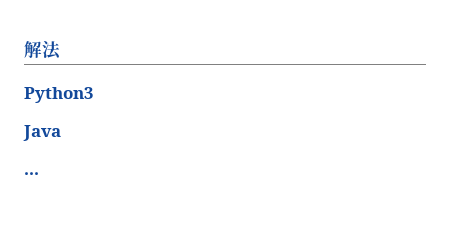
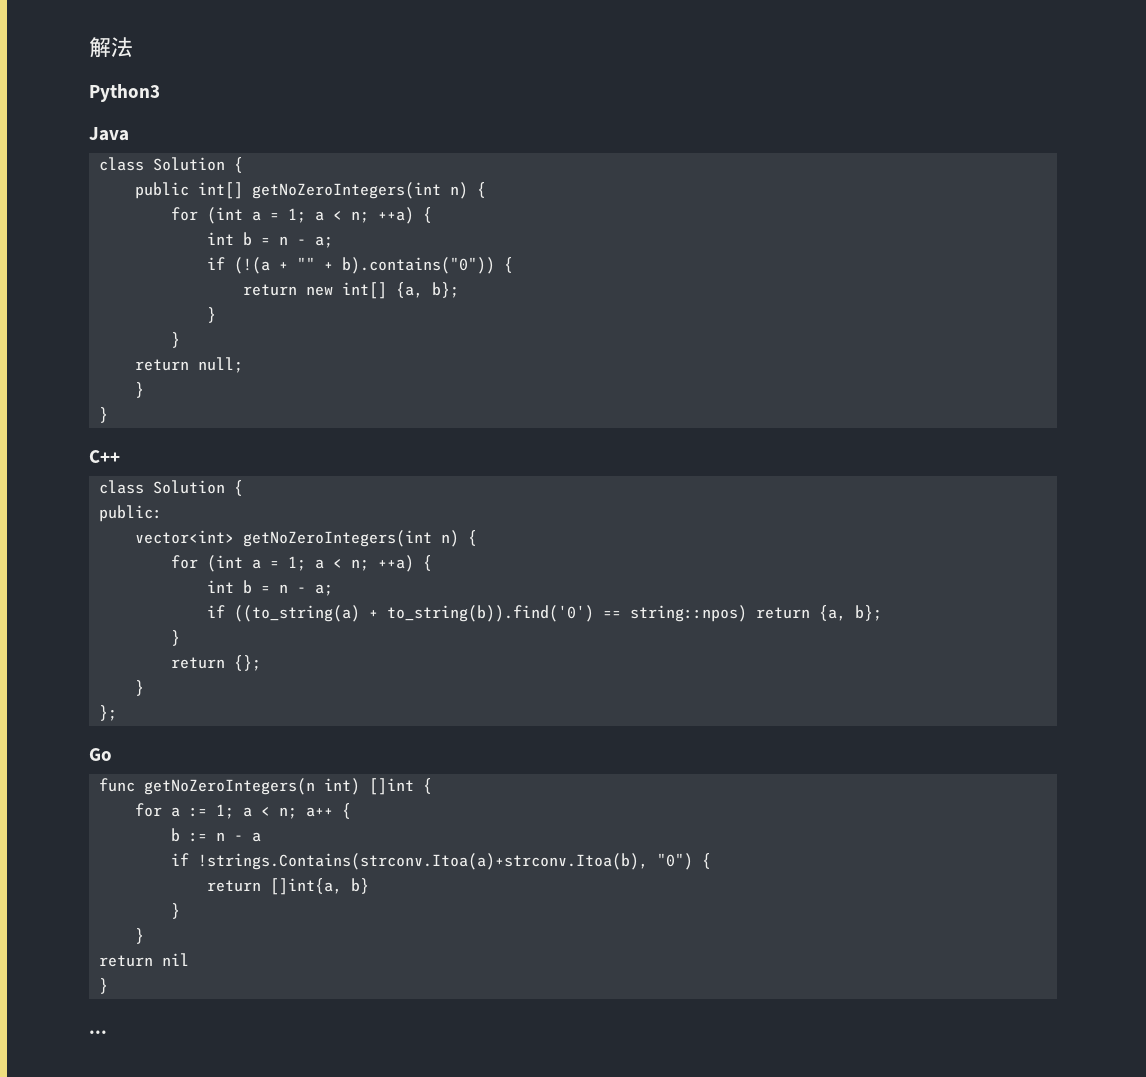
  Java
+ class Solution {
+ public int[] getNoZeroIntegers(int n) {
+ for (int a = 1; a < n; ++a) {
+ int b = n - a;
+ if (!(a + "" + b).contains("0")) {
+ return new int[] {a, b};
+ }
+ }
+ return null;
+ }
+ }
+ C++
+ class Solution {
+ public:
+ vector<int> getNoZeroIntegers(int n) {
+ for (int a = 1; a < n; ++a) {
+ int b = n - a;
+ if ((to_string(a) + to_string(b)).find('0') == string::npos) return {a, b};
+ }
+ return {};
+ }
+ };
+ Go
+ func getNoZeroIntegers(n int) []int {
+ for a := 1; a < n; a++ {
+ b := n - a
+ if !strings.Contains(strconv.Itoa(a)+strconv.Itoa(b), "0") {
+ return []int{a, b}
+ }
+ }
+ return nil
+ }

